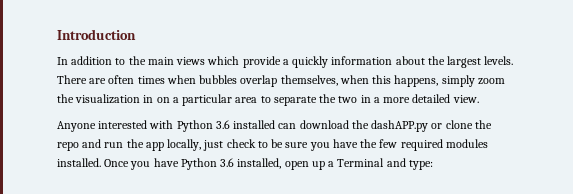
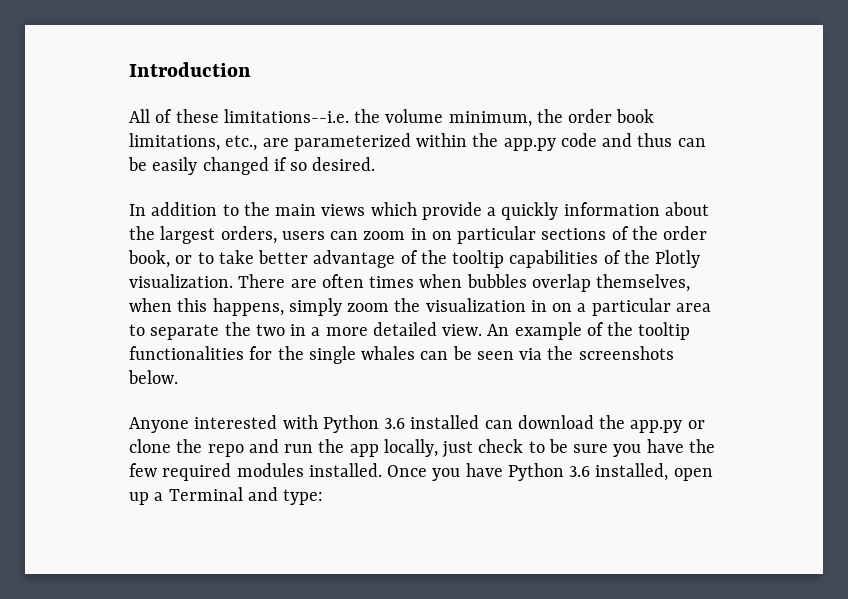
+ All of these limitations--i.e. the volume minimum, the order book limitations, etc., are parameterized within the app.py code and thus can be easily changed if so desired.
- In addition to the main views which provide a quickly information about the largest levels.
+ In addition to the main views which provide a quickly information about the largest orders, users can zoom in on particular sections of the order book, or to take better advantage of the tooltip capabilities of the Plotly visualization.
+ An example of the tooltip functionalities for the single whales can be seen via the screenshots below.
- Anyone interested with Python 3.6 installed can download the dashAPP.py or clone the repo and run the app locally, just check to be sure you have the few required modules installed.
+ Anyone interested with Python 3.6 installed can download the app.py or clone the repo and run the app locally, just check to be sure you have the few required modules installed.

